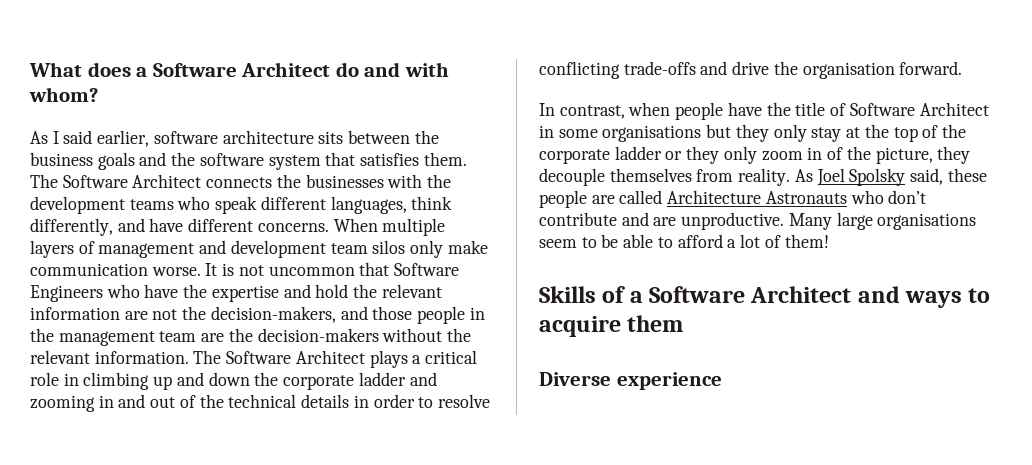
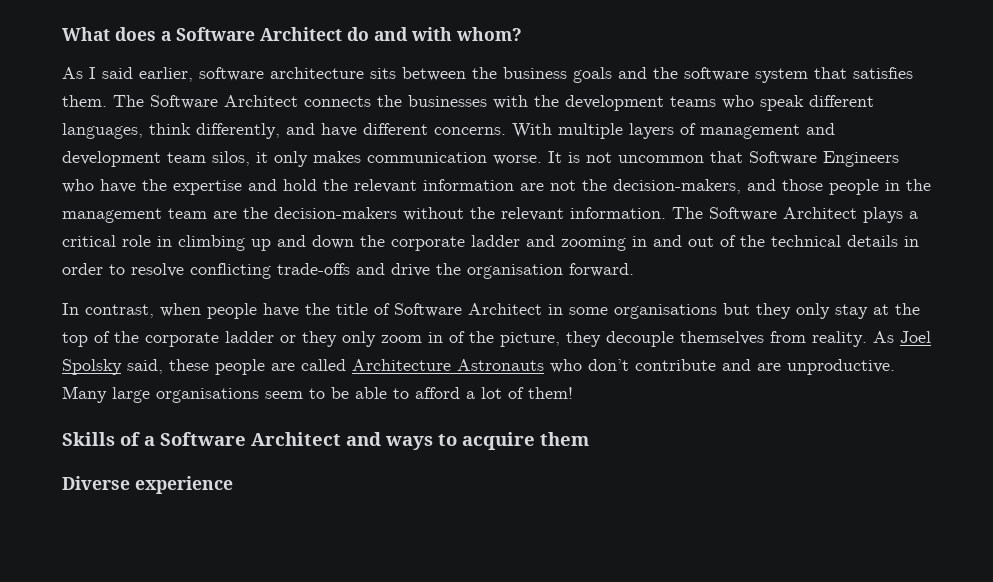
- When multiple layers of management and development team silos only make communication worse.
+ With multiple layers of management and development team silos, it only makes communication worse.

